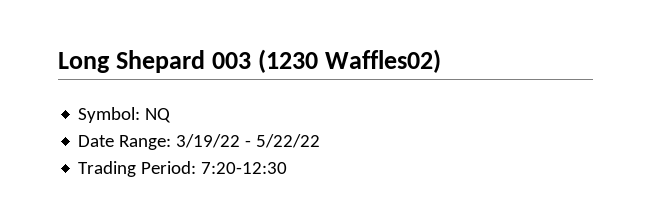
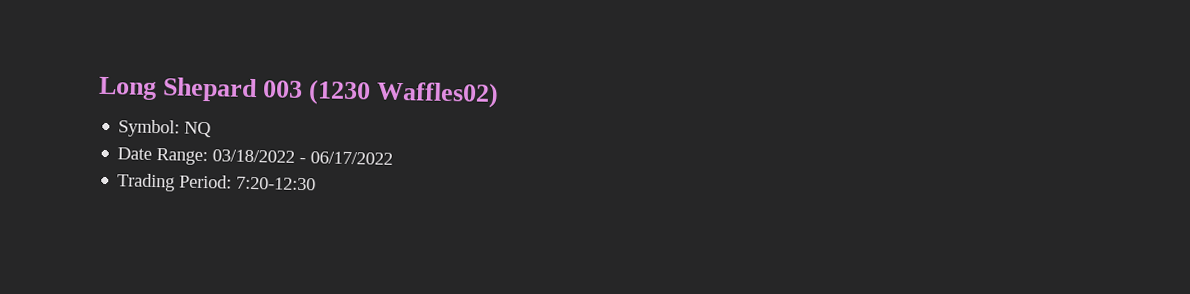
- Date Range: 3/19/22 - 5/22/22
+ Date Range: 03/18/2022 - 06/17/2022

